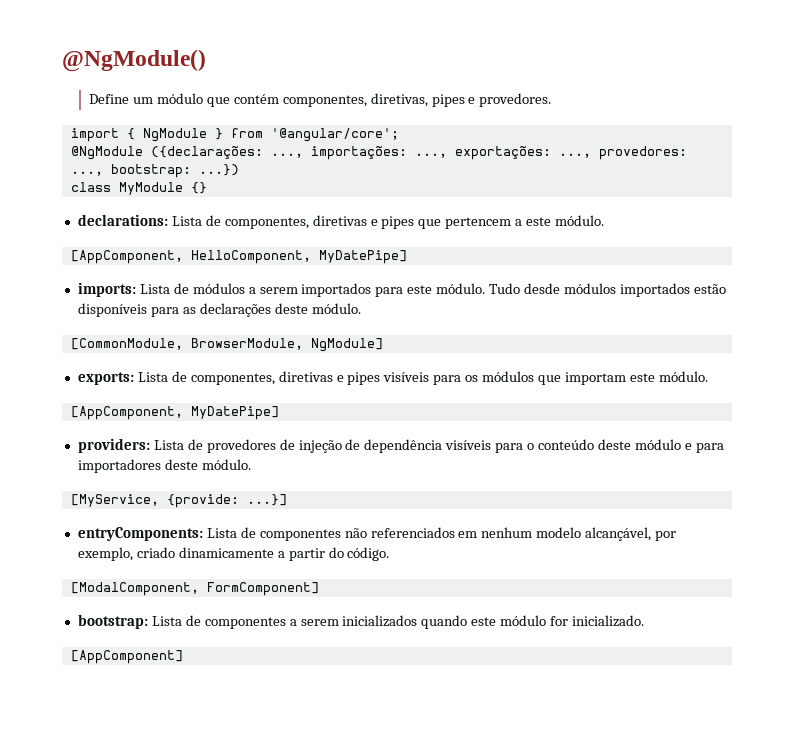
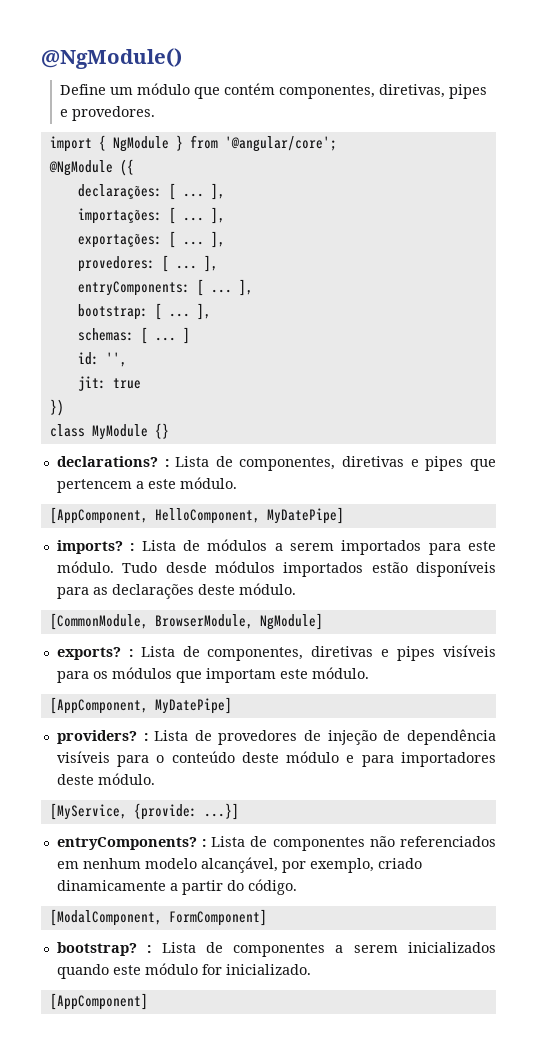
- @NgModule ({declarações: ..., importações: ..., exportações: ..., provedores: ..., bootstrap: ...})
+ @NgModule ({
+ declarações: [ ... ],
+ importações: [ ... ],
+ exportações: [ ... ],
+ provedores: [ ... ],
+ entryComponents: [ ... ],
+ bootstrap: [ ... ],
+ schemas: [ ... ]
+ id: '',
+ jit: true
+ })
- declarations: Lista de componentes, diretivas e pipes que pertencem a este módulo.
+ declarations? : Lista de componentes, diretivas e pipes que pertencem a este módulo.
- imports: Lista de módulos a serem importados para este módulo.
+ imports? : Lista de módulos a serem importados para este módulo.
- exports: Lista de componentes, diretivas e pipes visíveis para os módulos que importam este módulo.
+ exports? : Lista de componentes, diretivas e pipes visíveis para os módulos que importam este módulo.
- providers: Lista de provedores de injeção de dependência visíveis para o conteúdo deste módulo e para importadores deste módulo.
+ providers? : Lista de provedores de injeção de dependência visíveis para o conteúdo deste módulo e para importadores deste módulo.
- entryComponents: Lista de componentes não referenciados em nenhum modelo alcançável, por exemplo, criado dinamicamente a partir do código.
+ entryComponents? : Lista de componentes não referenciados em nenhum modelo alcançável, por exemplo, criado dinamicamente a partir do código.
- bootstrap: Lista de componentes a serem inicializados quando este módulo for inicializado.
+ bootstrap? : Lista de componentes a serem inicializados quando este módulo for inicializado.

